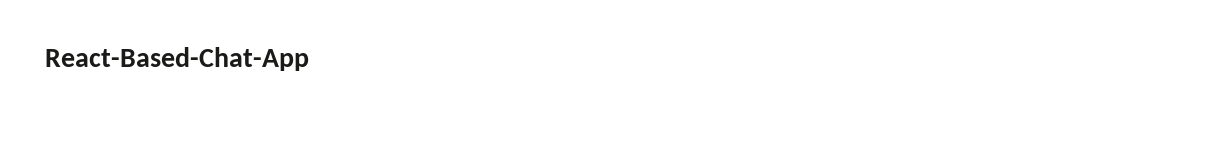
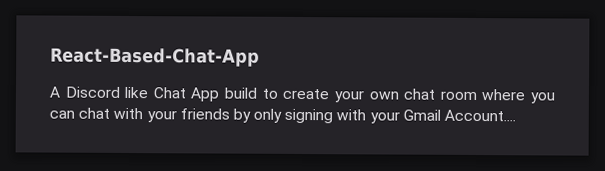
+ A Discord like Chat App build to create your own chat room where you can chat with your friends by only signing with your Gmail Account....

